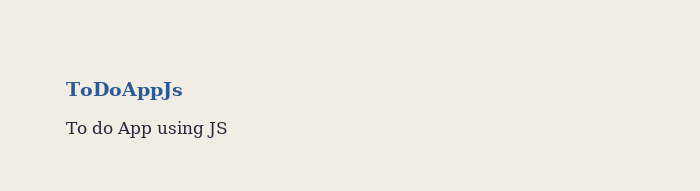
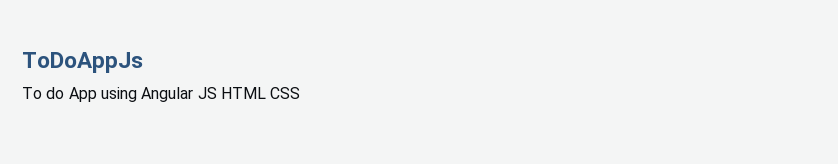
- To do App using JS
+ To do App using Angular JS HTML CSS

